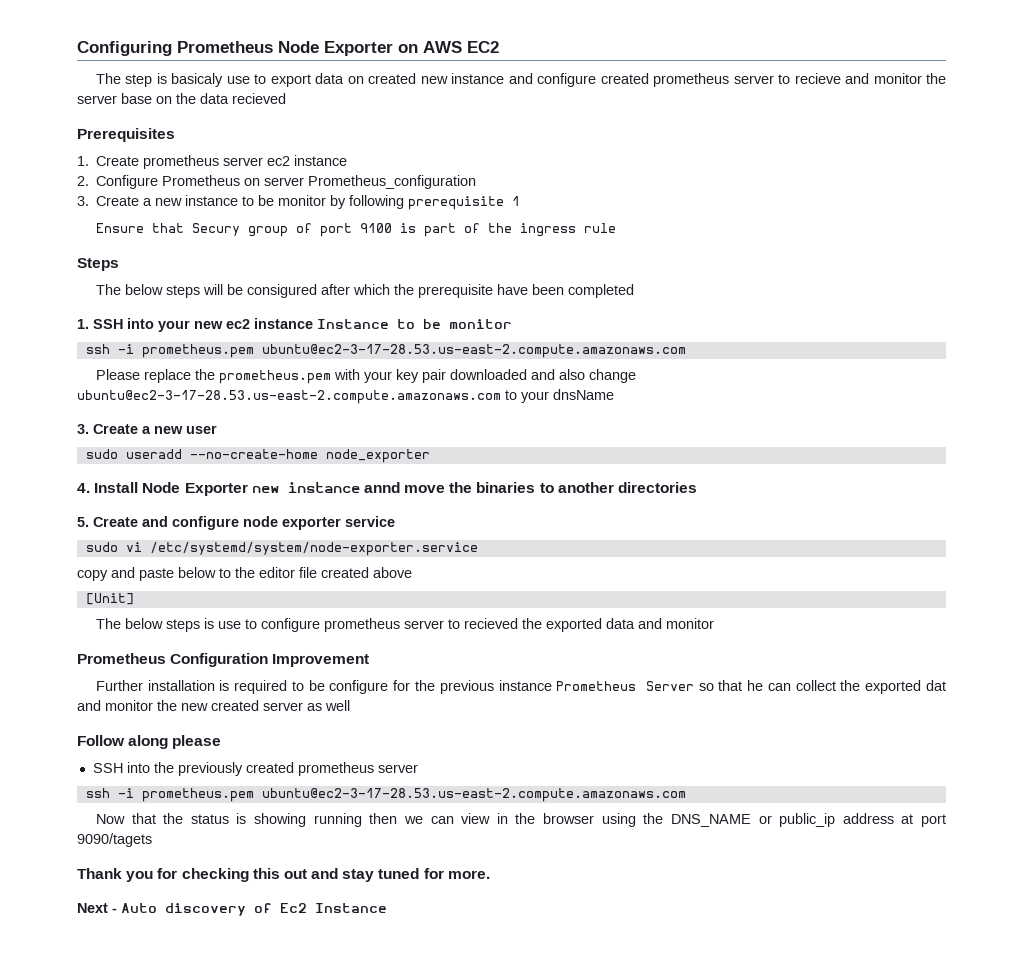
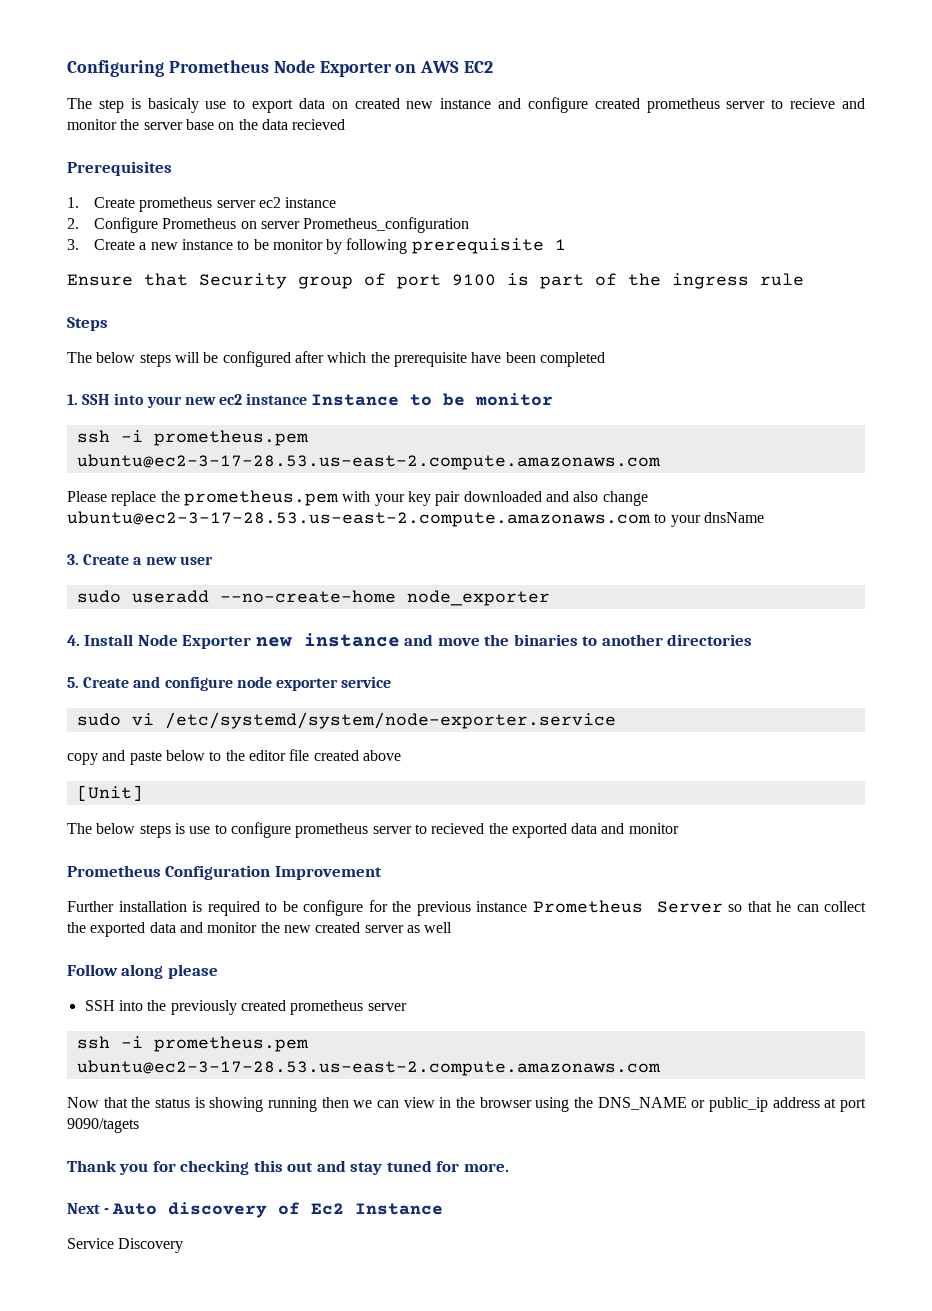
- Ensure that Secury group of port 9100 is part of the ingress rule
+ Ensure that Security group of port 9100 is part of the ingress rule
- The below steps will be consigured after which the prerequisite have been completed
+ The below steps will be configured after which the prerequisite have been completed
- 4. Install Node Exporter new instance annd move the binaries to another directories
+ 4. Install Node Exporter new instance and move the binaries to another directories
- Further installation is required to be configure for the previous instance Prometheus Server so that he can collect the exported dat and monitor the new created server as well
+ Further installation is required to be configure for the previous instance Prometheus Server so that he can collect the exported data and monitor the new created server as well
+ Service Discovery

